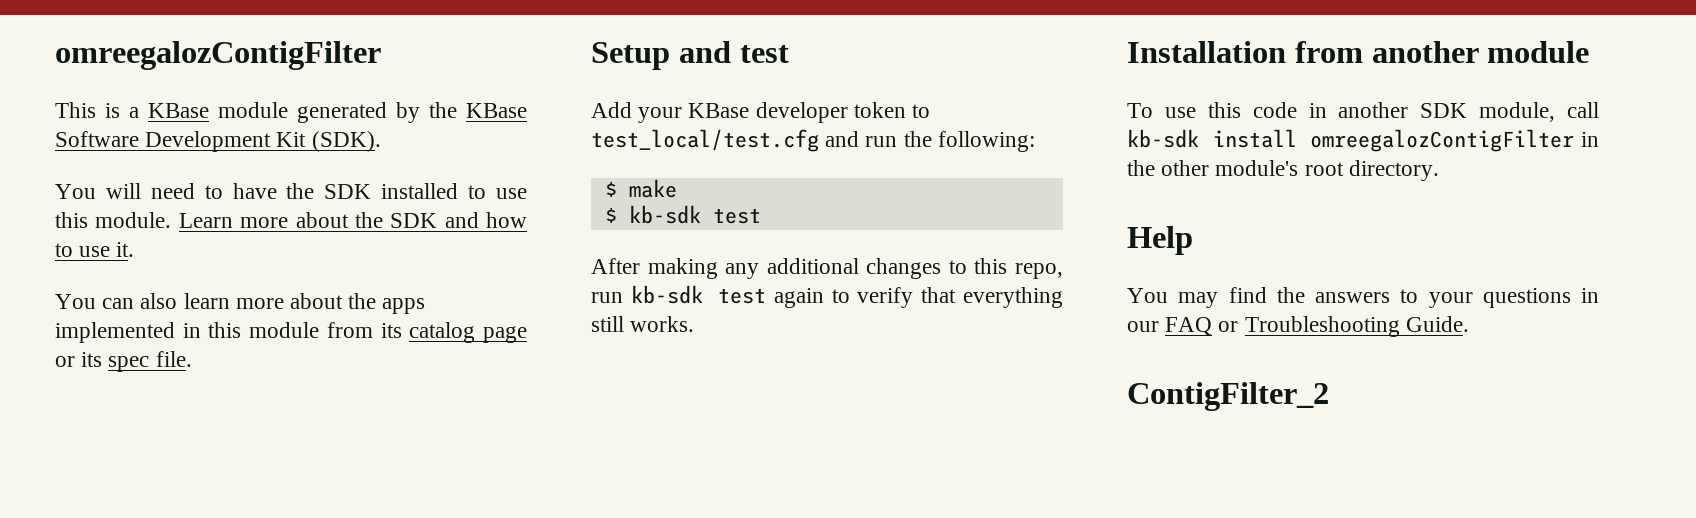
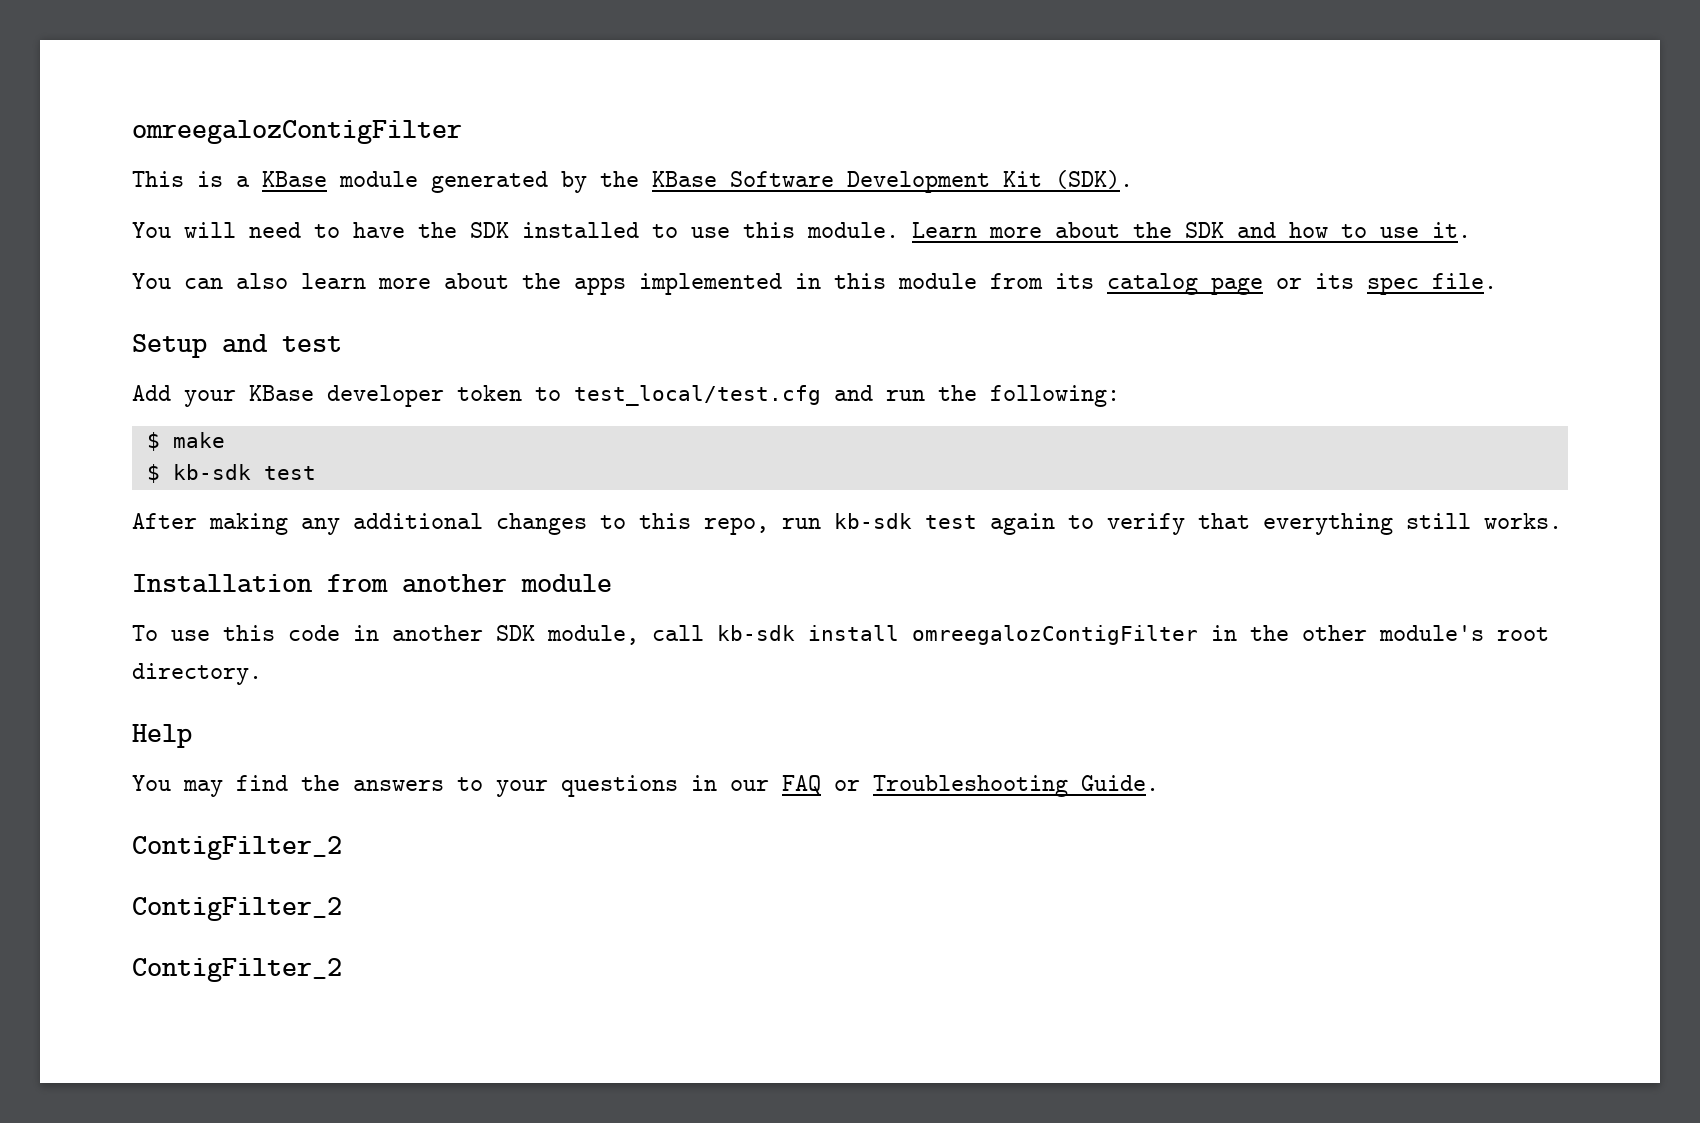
  You may find the answers to your questions in our FAQ or Troubleshooting Guide.
+ ContigFilter_2
+ ContigFilter_2

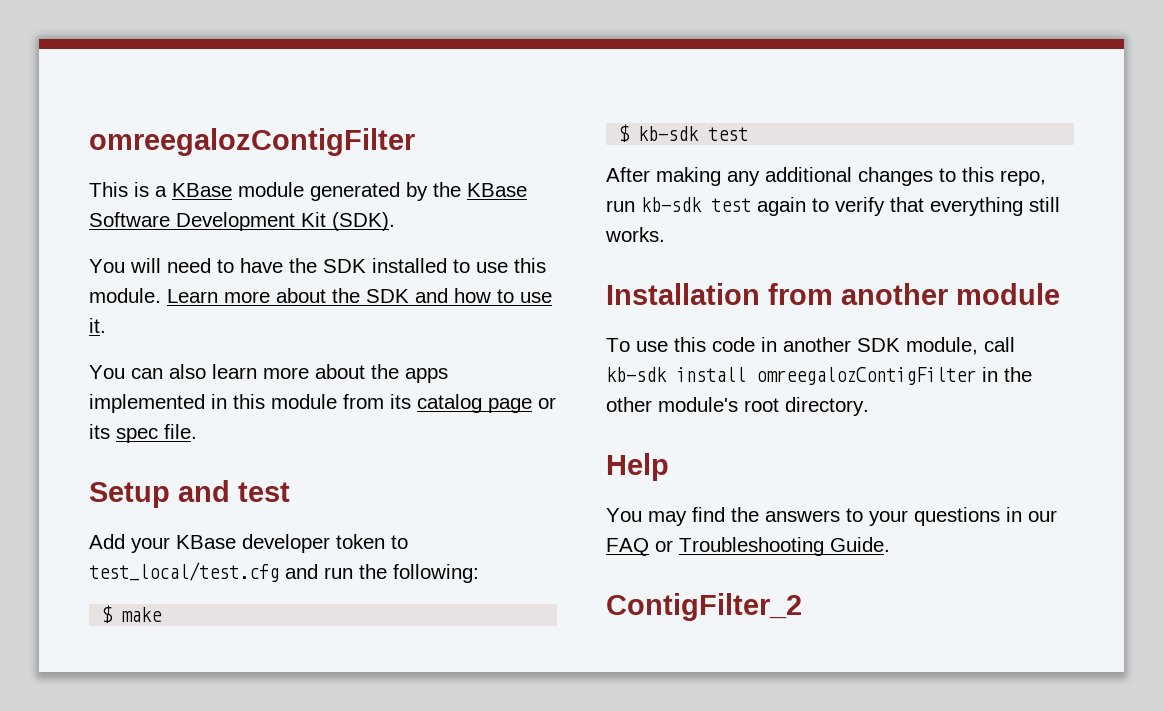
  You may find the answers to your questions in our FAQ or Troubleshooting Guide.
- ContigFilter_2
- ContigFilter_2

